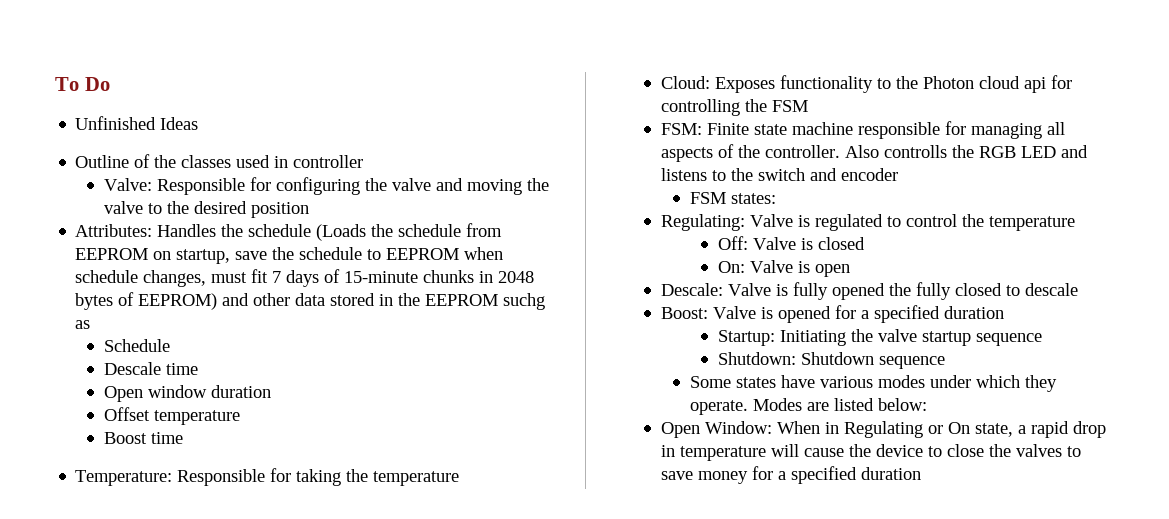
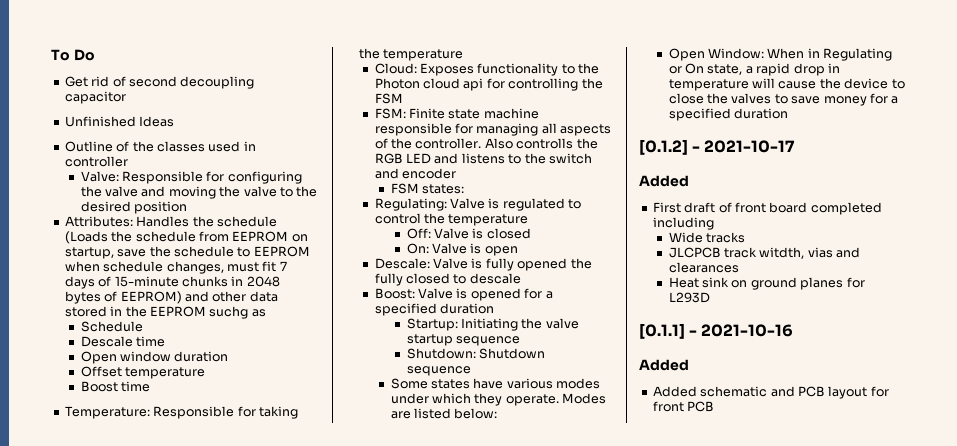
+ Get rid of second decoupling capacitor
+ [0.1.2] - 2021-10-17
+ Added
+ First draft of front board completed including
+ Wide tracks
+ JLCPCB track witdth, vias and clearances
+ Heat sink on ground planes for L293D
+ [0.1.1] - 2021-10-16
+ Added
+ Added schematic and PCB layout for front PCB

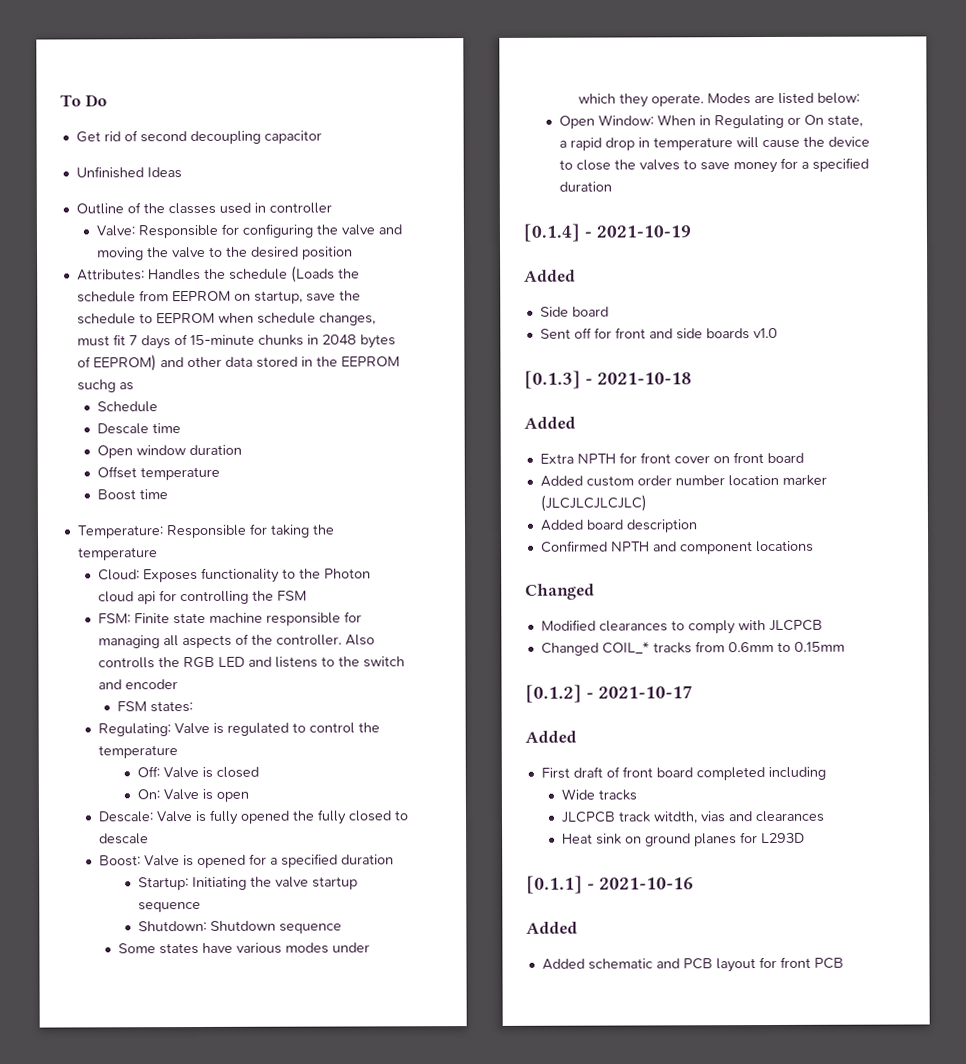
+ [0.1.4] - 2021-10-19
+ Added
+ Side board
+ Sent off for front and side boards v1.0
+ [0.1.3] - 2021-10-18
+ Added
+ Extra NPTH for front cover on front board
+ Added custom order number location marker (JLCJLCJLCJLC)
+ Added board description
+ Confirmed NPTH and component locations
+ Changed
+ Modified clearances to comply with JLCPCB
+ Changed COIL_* tracks from 0.6mm to 0.15mm

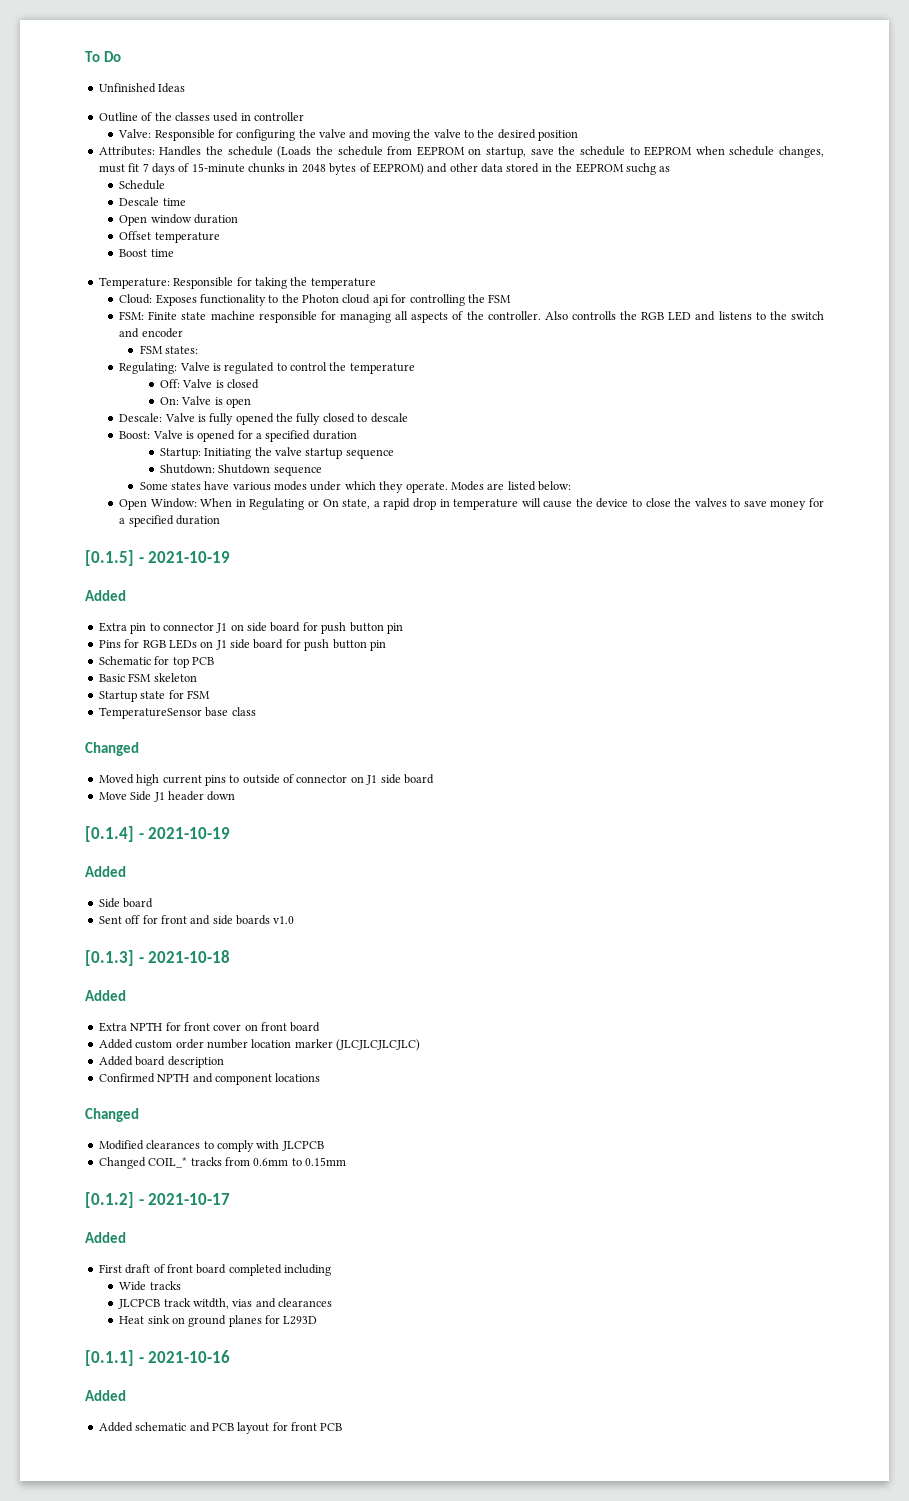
- Get rid of second decoupling capacitor
+ [0.1.5] - 2021-10-19
+ Added
+ Extra pin to connector J1 on side board for push button pin
+ Pins for RGB LEDs on J1 side board for push button pin
+ Schematic for top PCB
+ Basic FSM skeleton
+ Startup state for FSM
+ TemperatureSensor base class
+ Changed
+ Moved high current pins to outside of connector on J1 side board
+ Move Side J1 header down

